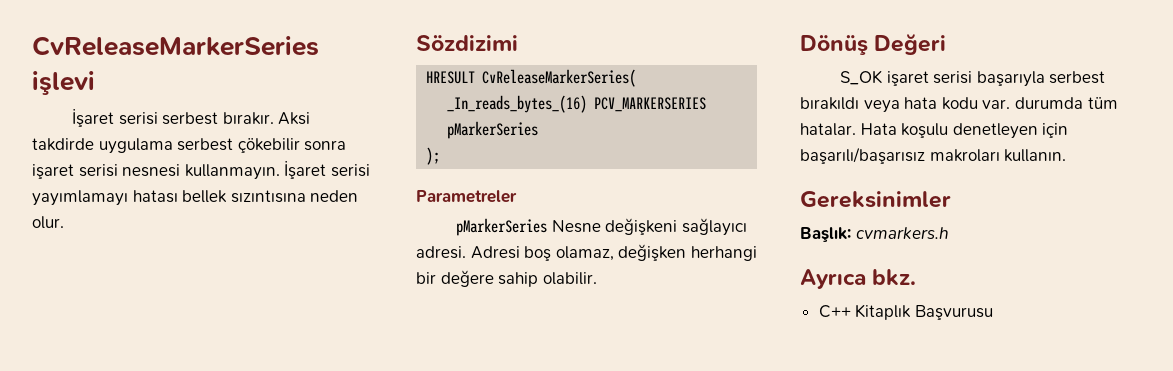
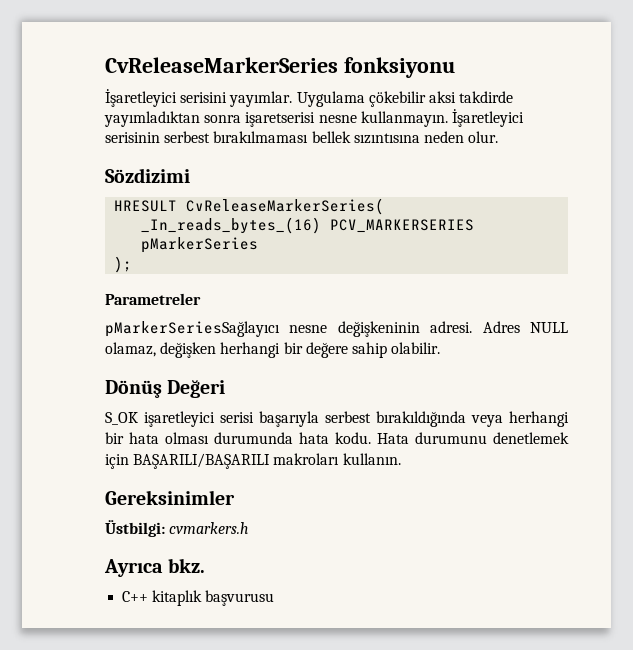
- CvReleaseMarkerSeries işlevi
- İşaret serisi serbest bırakır. Aksi takdirde uygulama serbest çökebilir sonra işaret serisi nesnesi kullanmayın. İşaret serisi yayımlamayı hatası bellek sızıntısına neden olur.
+ CvReleaseMarkerSeries fonksiyonu
+ İşaretleyici serisini yayımlar. Uygulama çökebilir aksi takdirde yayımladıktan sonra işaretserisi nesne kullanmayın. İşaretleyici serisinin serbest bırakılmaması bellek sızıntısına neden olur.
- pMarkerSeries Nesne değişkeni sağlayıcı adresi. Adresi boş olamaz, değişken herhangi bir değere sahip olabilir.
+ pMarkerSeriesSağlayıcı nesne değişkeninin adresi. Adres NULL olamaz, değişken herhangi bir değere sahip olabilir.
- S_OK işaret serisi başarıyla serbest bırakıldı veya hata kodu var. durumda tüm hatalar. Hata koşulu denetleyen için başarılı/başarısız makroları kullanın.
+ S_OK işaretleyici serisi başarıyla serbest bırakıldığında veya herhangi bir hata olması durumunda hata kodu. Hata durumunu denetlemek için BAŞARILI/BAŞARILI makroları kullanın.
- Başlık: cvmarkers.h
+ Üstbilgi: cvmarkers.h
- C++ Kitaplık Başvurusu
+ C++ kitaplık başvurusu

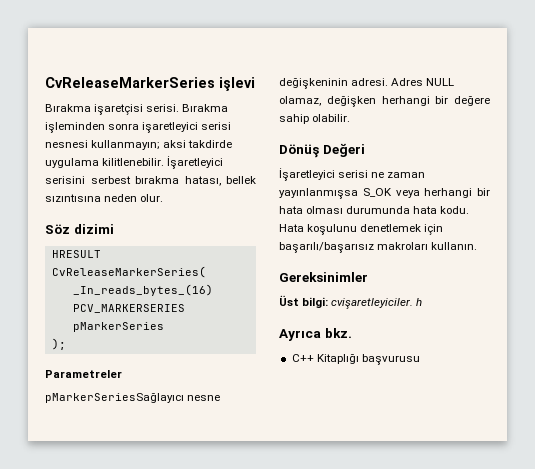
- CvReleaseMarkerSeries fonksiyonu
- İşaretleyici serisini yayımlar. Uygulama çökebilir aksi takdirde yayımladıktan sonra işaretserisi nesne kullanmayın. İşaretleyici serisinin serbest bırakılmaması bellek sızıntısına neden olur.
+ CvReleaseMarkerSeries işlevi
+ Bırakma işaretçisi serisi. Bırakma işleminden sonra işaretleyici serisi nesnesi kullanmayın; aksi takdirde uygulama kilitlenebilir. İşaretleyici serisini serbest bırakma hatası, bellek sızıntısına neden olur.
- Sözdizimi
+ Söz dizimi
- S_OK işaretleyici serisi başarıyla serbest bırakıldığında veya herhangi bir hata olması durumunda hata kodu.
+ İşaretleyici serisi ne zaman yayınlanmışsa S_OK veya herhangi bir hata olması durumunda hata kodu.
- Hata durumunu denetlemek için BAŞARILI/BAŞARILI makroları kullanın.
+ Hata koşulunu denetlemek için başarılı/başarısız makroları kullanın.
- Üstbilgi: cvmarkers.h
+ Üst bilgi: cvişaretleyiciler. h
- C++ kitaplık başvurusu
+ C++ Kitaplığı başvurusu

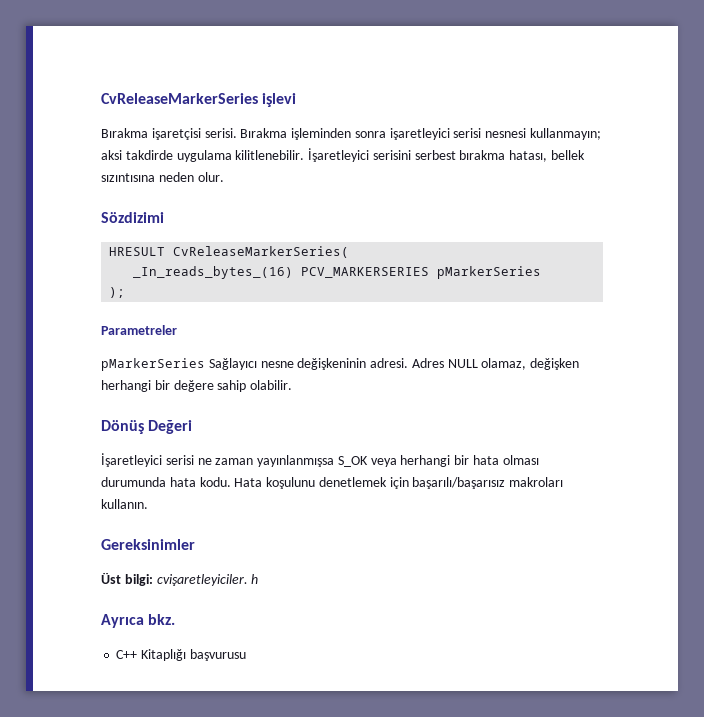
- Söz dizimi
+ Sözdizimi
- pMarkerSeriesSağlayıcı nesne değişkeninin adresi.
+ pMarkerSeries Sağlayıcı nesne değişkeninin adresi.

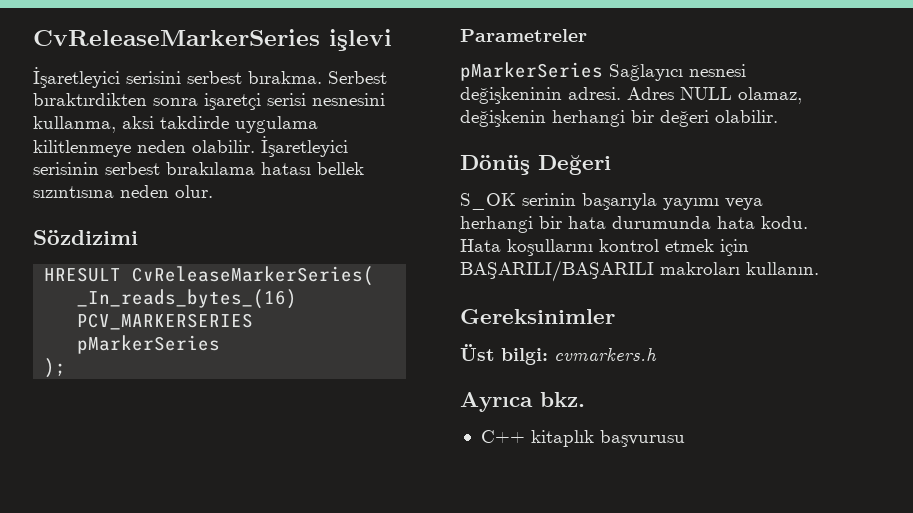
- Bırakma işaretçisi serisi. Bırakma işleminden sonra işaretleyici serisi nesnesi kullanmayın; aksi takdirde uygulama kilitlenebilir. İşaretleyici serisini serbest bırakma hatası, bellek sızıntısına neden olur.
+ İşaretleyici serisini serbest bırakma. Serbest bıraktırdikten sonra işaretçi serisi nesnesini kullanma, aksi takdirde uygulama kilitlenmeye neden olabilir. İşaretleyici serisinin serbest bırakılama hatası bellek sızıntısına neden olur.
- pMarkerSeries Sağlayıcı nesne değişkeninin adresi.
+ pMarkerSeries Sağlayıcı nesnesi değişkeninin adresi.
- Adres NULL olamaz, değişken herhangi bir değere sahip olabilir.
+ Adres NULL olamaz, değişkenin herhangi bir değeri olabilir.
- İşaretleyici serisi ne zaman yayınlanmışsa S_OK veya herhangi bir hata olması durumunda hata kodu.
+ S_OK serinin başarıyla yayımı veya herhangi bir hata durumunda hata kodu.
- Hata koşulunu denetlemek için başarılı/başarısız makroları kullanın.
+ Hata koşullarını kontrol etmek için BAŞARILI/BAŞARILI makroları kullanın.
- Üst bilgi: cvişaretleyiciler. h
+ Üst bilgi: cvmarkers.h
- C++ Kitaplığı başvurusu
+ C++ kitaplık başvurusu

